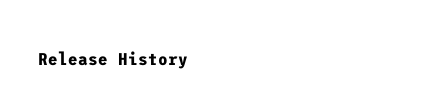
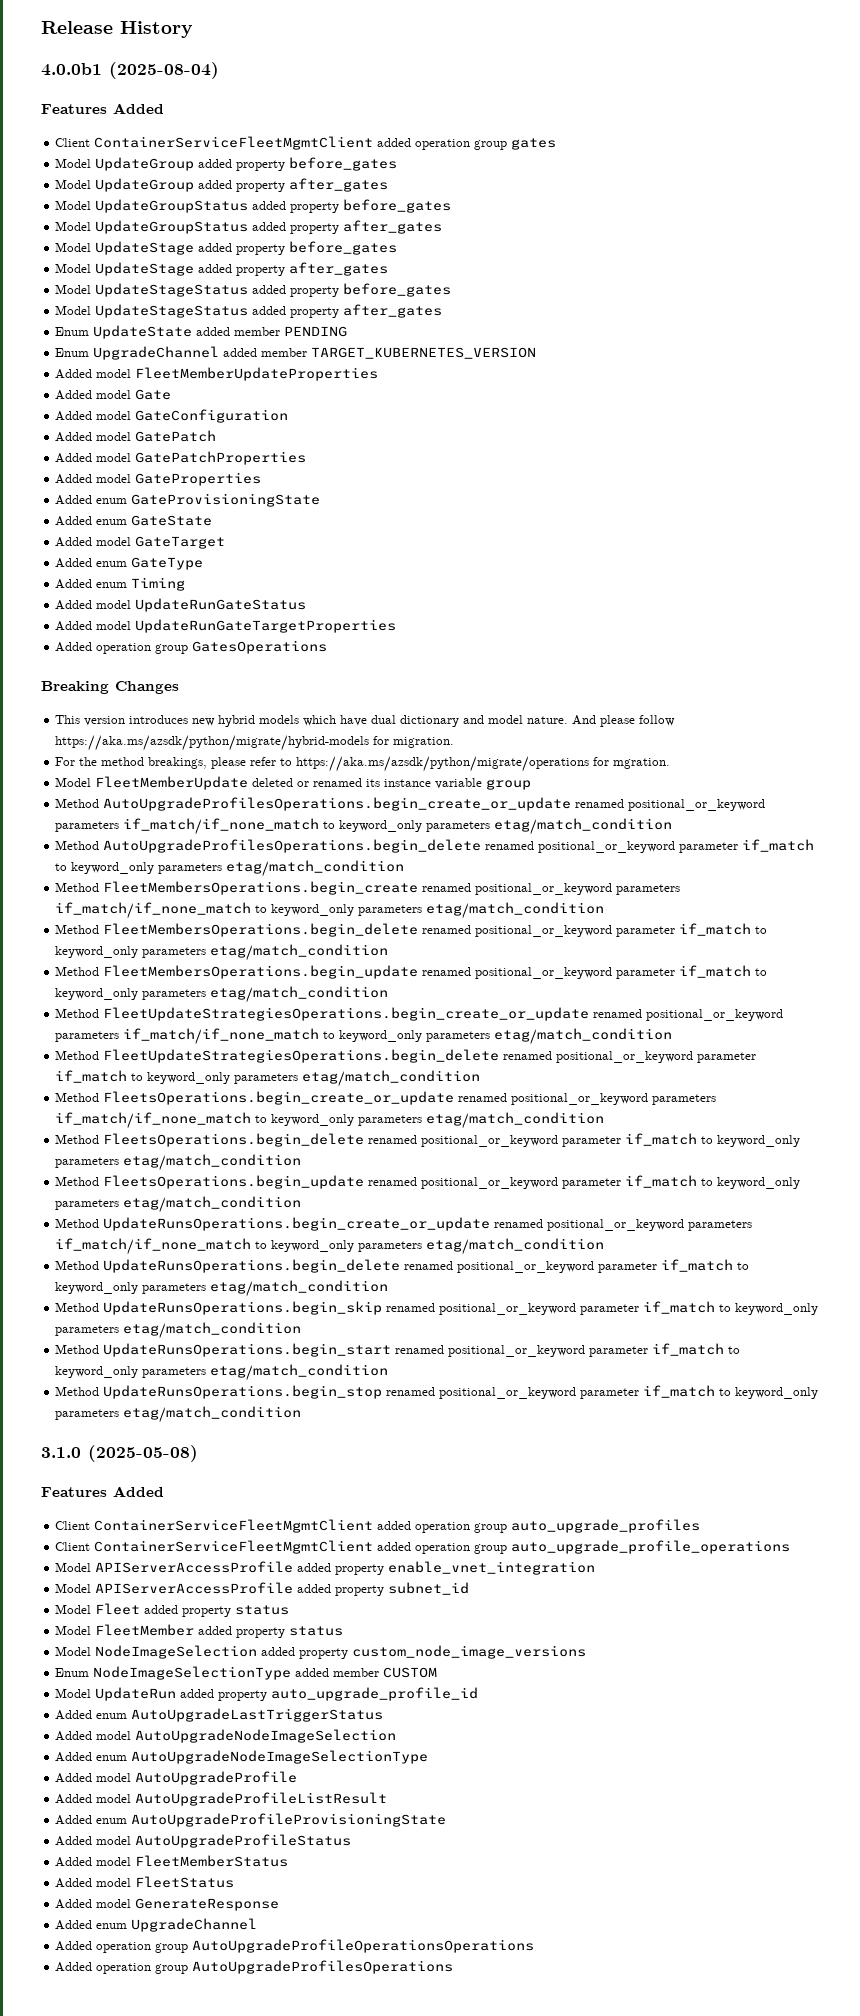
+ 4.0.0b1 (2025-08-04)
+ Features Added
+ Client ContainerServiceFleetMgmtClient added operation group gates
+ Model UpdateGroup added property before_gates
+ Model UpdateGroup added property after_gates
+ Model UpdateGroupStatus added property before_gates
+ Model UpdateGroupStatus added property after_gates
+ Model UpdateStage added property before_gates
+ Model UpdateStage added property after_gates
+ Model UpdateStageStatus added property before_gates
+ Model UpdateStageStatus added property after_gates
+ Enum UpdateState added member PENDING
+ Enum UpgradeChannel added member TARGET_KUBERNETES_VERSION
+ Added model FleetMemberUpdateProperties
+ Added model Gate
+ Added model GateConfiguration
+ Added model GatePatch
+ Added model GatePatchProperties
+ Added model GateProperties
+ Added enum GateProvisioningState
+ Added enum GateState
+ Added model GateTarget
+ Added enum GateType
+ Added enum Timing
+ Added model UpdateRunGateStatus
+ Added model UpdateRunGateTargetProperties
+ Added operation group GatesOperations
+ Breaking Changes
+ This version introduces new hybrid models which have dual dictionary and model nature. And please follow https://aka.ms/azsdk/python/migrate/hybrid-models for migration.
+ For the method breakings, please refer to https://aka.ms/azsdk/python/migrate/operations for mgration.
+ Model FleetMemberUpdate deleted or renamed its instance variable group
+ Method AutoUpgradeProfilesOperations.begin_create_or_update renamed positional_or_keyword parameters if_match/if_none_match to keyword_only parameters etag/match_condition
+ Method AutoUpgradeProfilesOperations.begin_delete renamed positional_or_keyword parameter if_match to keyword_only parameters etag/match_condition
+ Method FleetMembersOperations.begin_create renamed positional_or_keyword parameters if_match/if_none_match to keyword_only parameters etag/match_condition
+ Method FleetMembersOperations.begin_delete renamed positional_or_keyword parameter if_match to keyword_only parameters etag/match_condition
+ Method FleetMembersOperations.begin_update renamed positional_or_keyword parameter if_match to keyword_only parameters etag/match_condition
+ Method FleetUpdateStrategiesOperations.begin_create_or_update renamed positional_or_keyword parameters if_match/if_none_match to keyword_only parameters etag/match_condition
+ Method FleetUpdateStrategiesOperations.begin_delete renamed positional_or_keyword parameter if_match to keyword_only parameters etag/match_condition
+ Method FleetsOperations.begin_create_or_update renamed positional_or_keyword parameters if_match/if_none_match to keyword_only parameters etag/match_condition
+ Method FleetsOperations.begin_delete renamed positional_or_keyword parameter if_match to keyword_only parameters etag/match_condition
+ Method FleetsOperations.begin_update renamed positional_or_keyword parameter if_match to keyword_only parameters etag/match_condition
+ Method UpdateRunsOperations.begin_create_or_update renamed positional_or_keyword parameters if_match/if_none_match to keyword_only parameters etag/match_condition
+ Method UpdateRunsOperations.begin_delete renamed positional_or_keyword parameter if_match to keyword_only parameters etag/match_condition
+ Method UpdateRunsOperations.begin_skip renamed positional_or_keyword parameter if_match to keyword_only parameters etag/match_condition
+ Method UpdateRunsOperations.begin_start renamed positional_or_keyword parameter if_match to keyword_only parameters etag/match_condition
+ Method UpdateRunsOperations.begin_stop renamed positional_or_keyword parameter if_match to keyword_only parameters etag/match_condition
+ 3.1.0 (2025-05-08)
+ Features Added
+ Client ContainerServiceFleetMgmtClient added operation group auto_upgrade_profiles
+ Client ContainerServiceFleetMgmtClient added operation group auto_upgrade_profile_operations
+ Model APIServerAccessProfile added property enable_vnet_integration
+ Model APIServerAccessProfile added property subnet_id
+ Model Fleet added property status
+ Model FleetMember added property status
+ Model NodeImageSelection added property custom_node_image_versions
+ Enum NodeImageSelectionType added member CUSTOM
+ Model UpdateRun added property auto_upgrade_profile_id
+ Added enum AutoUpgradeLastTriggerStatus
+ Added model AutoUpgradeNodeImageSelection
+ Added enum AutoUpgradeNodeImageSelectionType
+ Added model AutoUpgradeProfile
+ Added model AutoUpgradeProfileListResult
+ Added enum AutoUpgradeProfileProvisioningState
+ Added model AutoUpgradeProfileStatus
+ Added model FleetMemberStatus
+ Added model FleetStatus
+ Added model GenerateResponse
+ Added enum UpgradeChannel
+ Added operation group AutoUpgradeProfileOperationsOperations
+ Added operation group AutoUpgradeProfilesOperations

